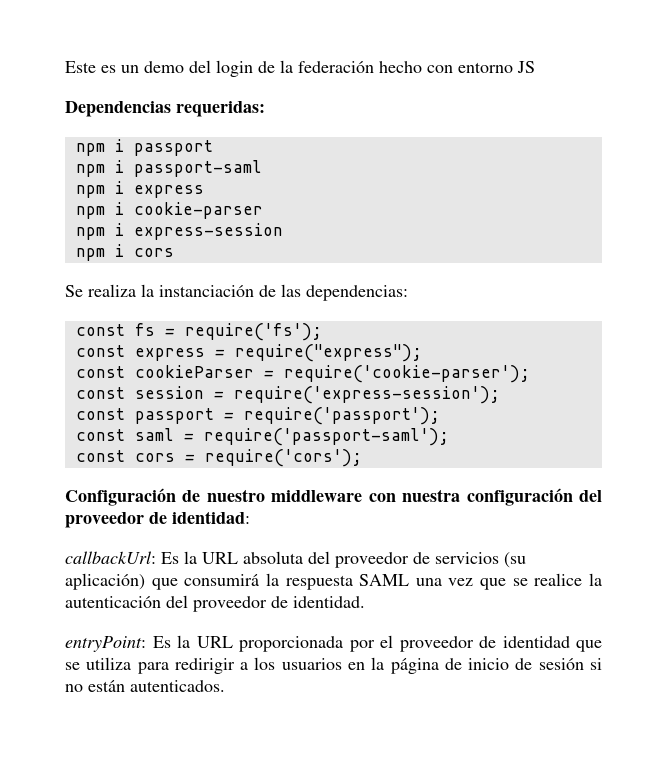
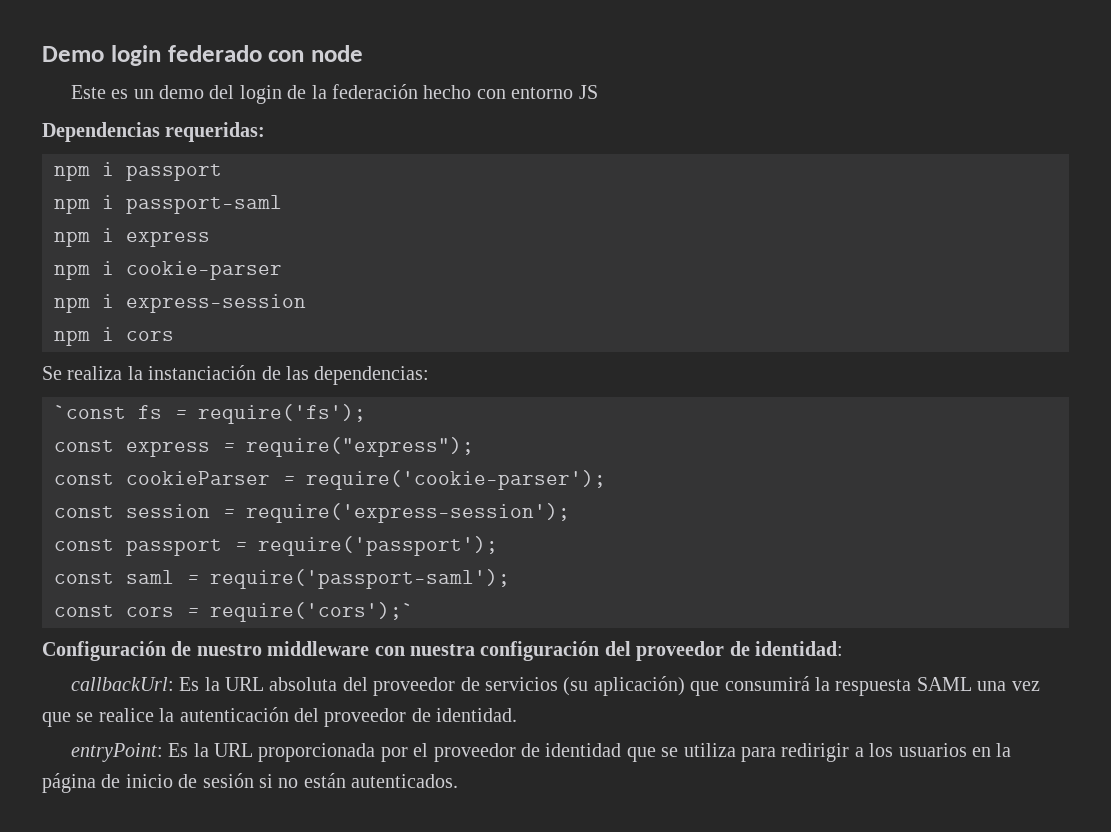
+ Demo login federado con node
- const fs = require('fs');
+ `const fs = require('fs');
- const cors = require('cors');
+ const cors = require('cors');`

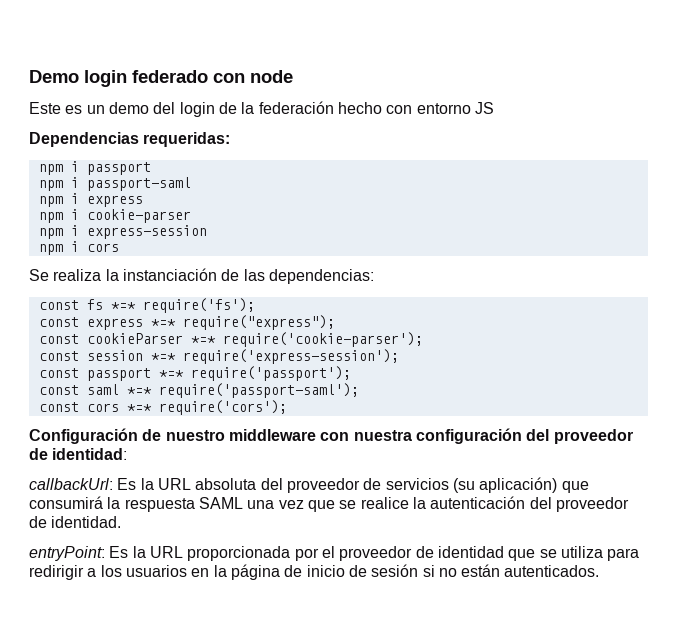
- `const fs = require('fs');
+ const fs *=* require('fs');
- const express = require("express");
+ const express *=* require("express");
- const cookieParser = require('cookie-parser');
+ const cookieParser *=* require('cookie-parser');
- const session = require('express-session');
+ const session *=* require('express-session');
- const passport = require('passport');
+ const passport *=* require('passport');
- const saml = require('passport-saml');
+ const saml *=* require('passport-saml');
- const cors = require('cors');`
+ const cors *=* require('cors');

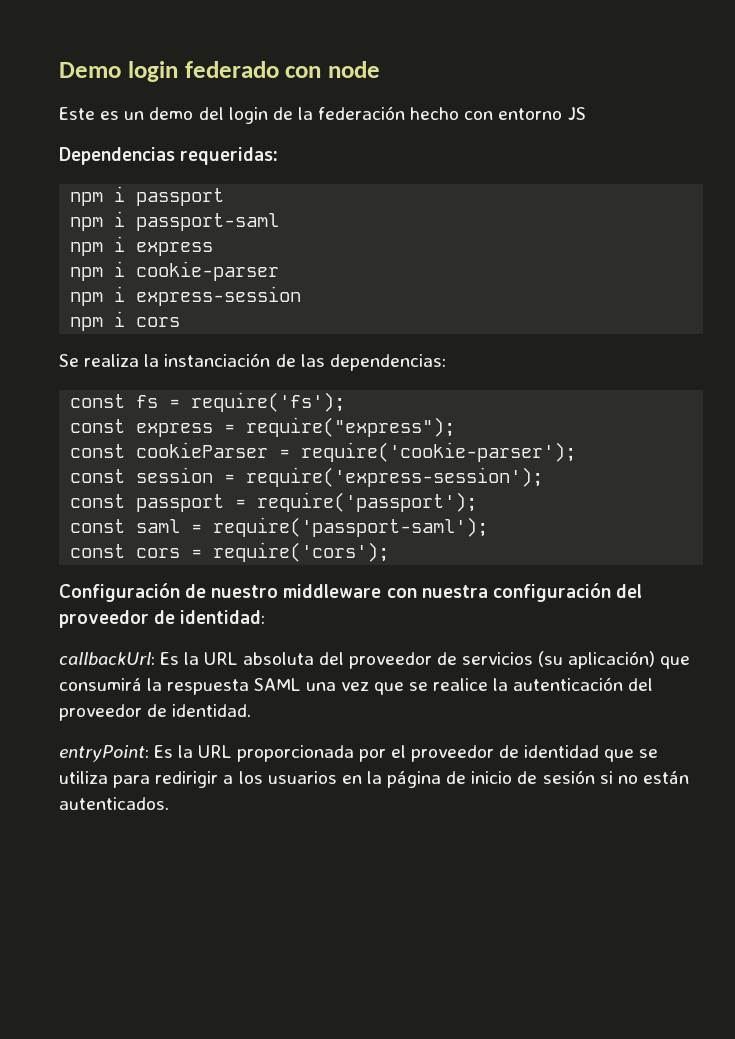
- const fs *=* require('fs');
+ const fs = require('fs');
- const express *=* require("express");
+ const express = require("express");
- const cookieParser *=* require('cookie-parser');
+ const cookieParser = require('cookie-parser');
- const session *=* require('express-session');
+ const session = require('express-session');
- const passport *=* require('passport');
+ const passport = require('passport');
- const saml *=* require('passport-saml');
+ const saml = require('passport-saml');
- const cors *=* require('cors');
+ const cors = require('cors');

